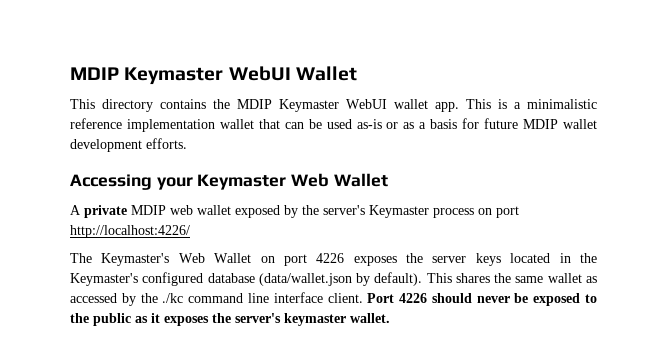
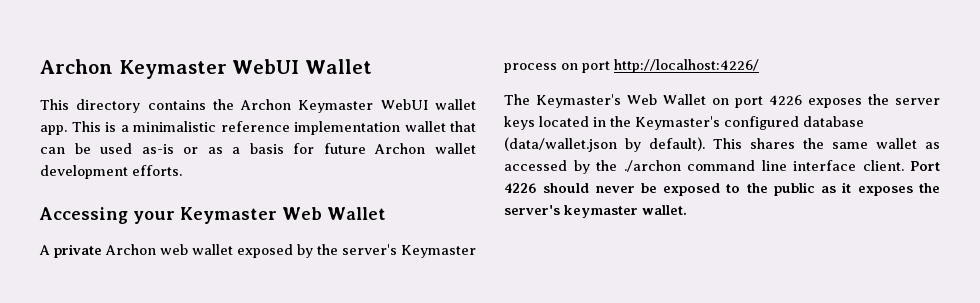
- MDIP Keymaster WebUI Wallet
+ Archon Keymaster WebUI Wallet
- This directory contains the MDIP Keymaster WebUI wallet app.
+ This directory contains the Archon Keymaster WebUI wallet app.
- This is a minimalistic reference implementation wallet that can be used as-is or as a basis for future MDIP wallet development efforts.
+ This is a minimalistic reference implementation wallet that can be used as-is or as a basis for future Archon wallet development efforts.
- A private MDIP web wallet exposed by the server's Keymaster process on port http://localhost:4226/
+ A private Archon web wallet exposed by the server's Keymaster process on port http://localhost:4226/
- This shares the same wallet as accessed by the ./kc command line interface client.
+ This shares the same wallet as accessed by the ./archon command line interface client.

